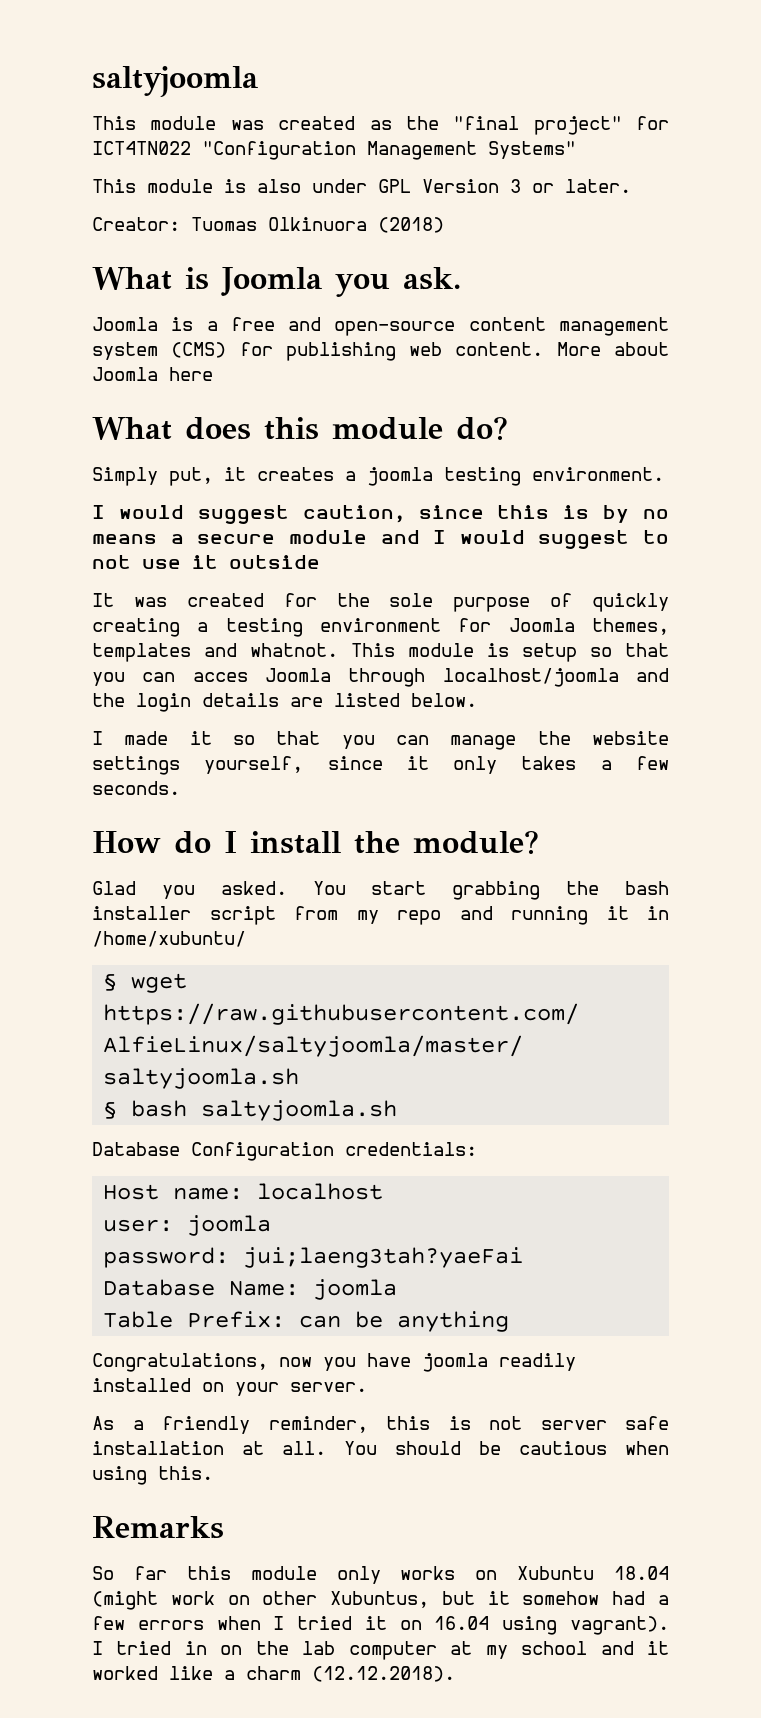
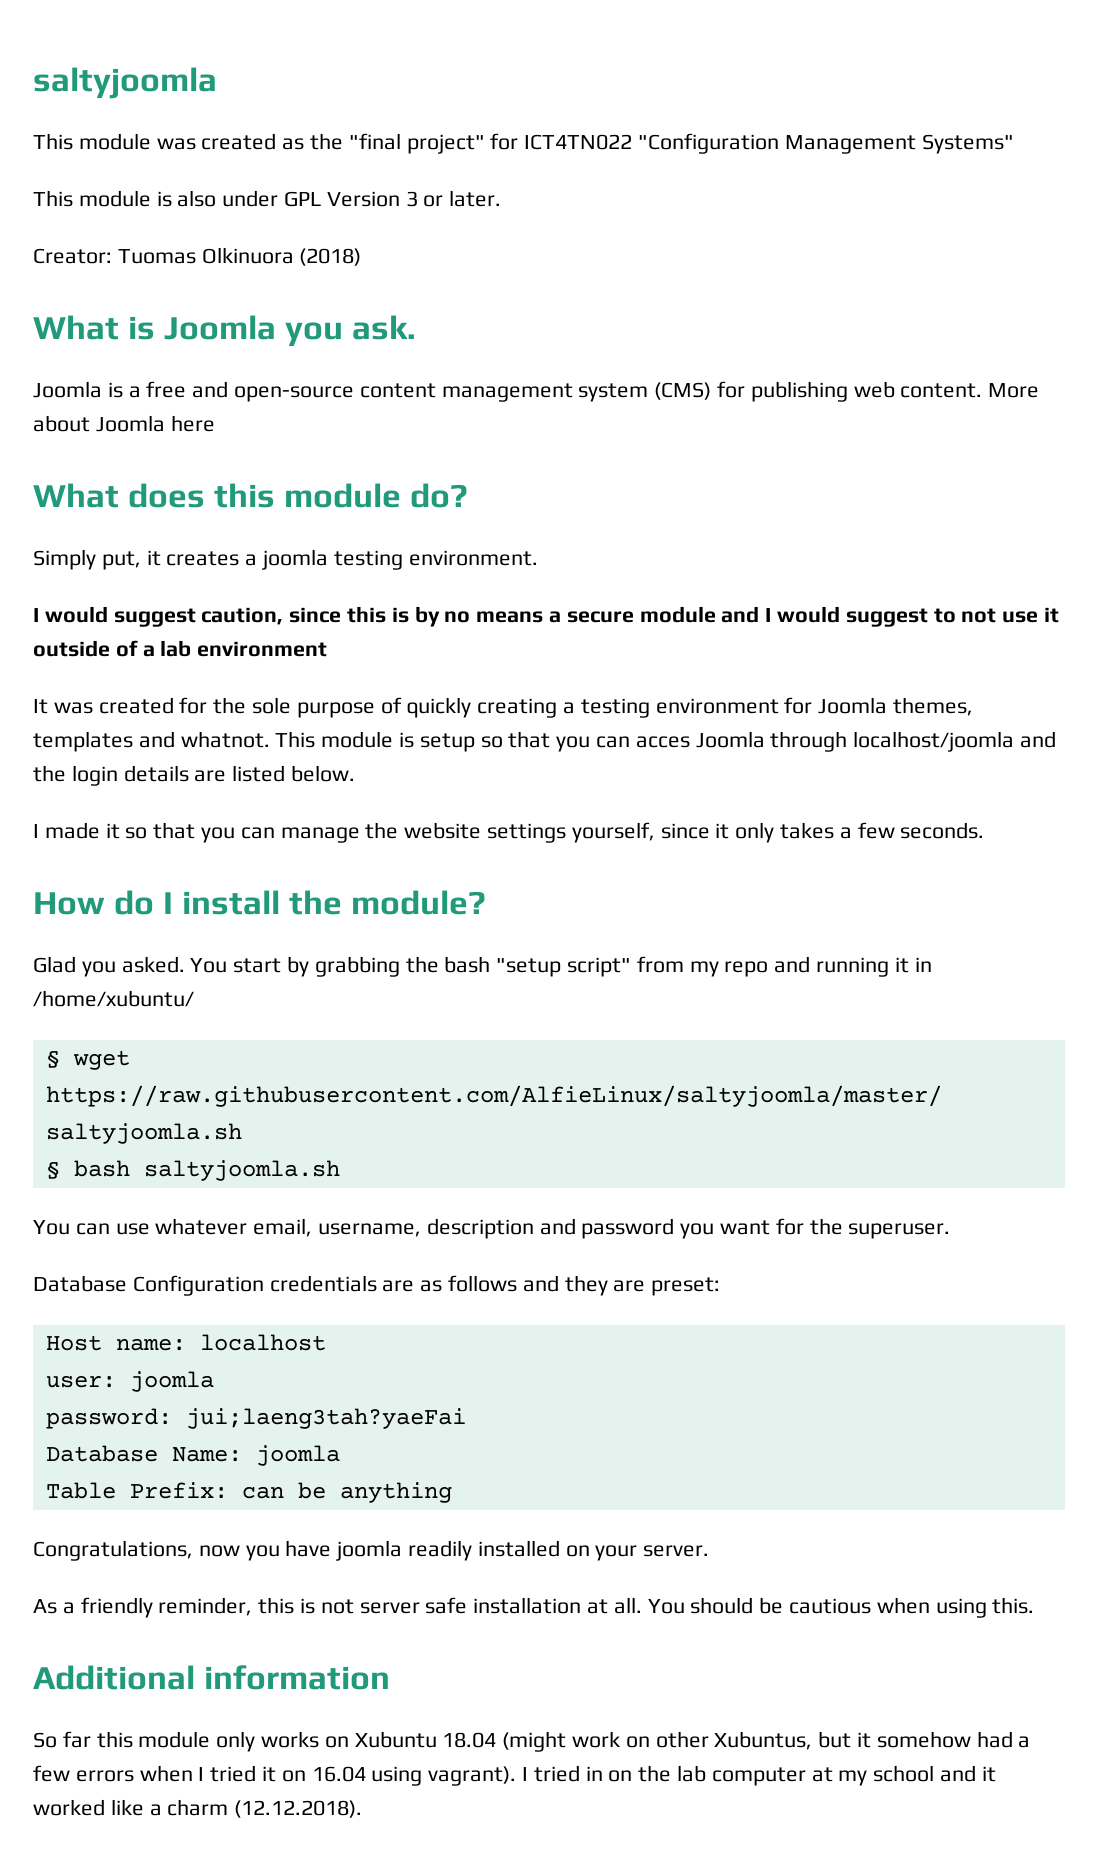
- I would suggest caution, since this is by no means a secure module and I would suggest to not use it outside
+ I would suggest caution, since this is by no means a secure module and I would suggest to not use it outside of a lab environment
- You start grabbing the bash installer script from my repo and running it in /home/xubuntu/
+ You start by grabbing the bash "setup script" from my repo and running it in /home/xubuntu/
- Database Configuration credentials:
+ You can use whatever email, username, description and password you want for the superuser.
+ Database Configuration credentials are as follows and they are preset:
- Remarks
+ Additional information

